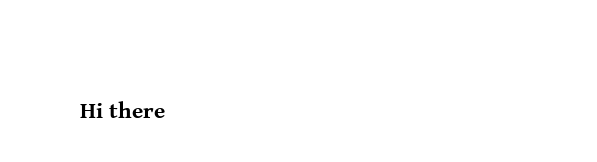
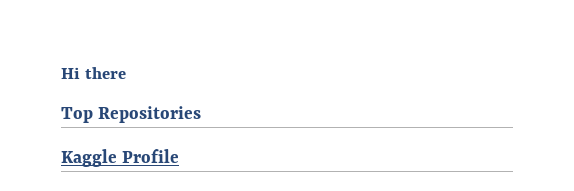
+ Top Repositories
+ Kaggle Profile

